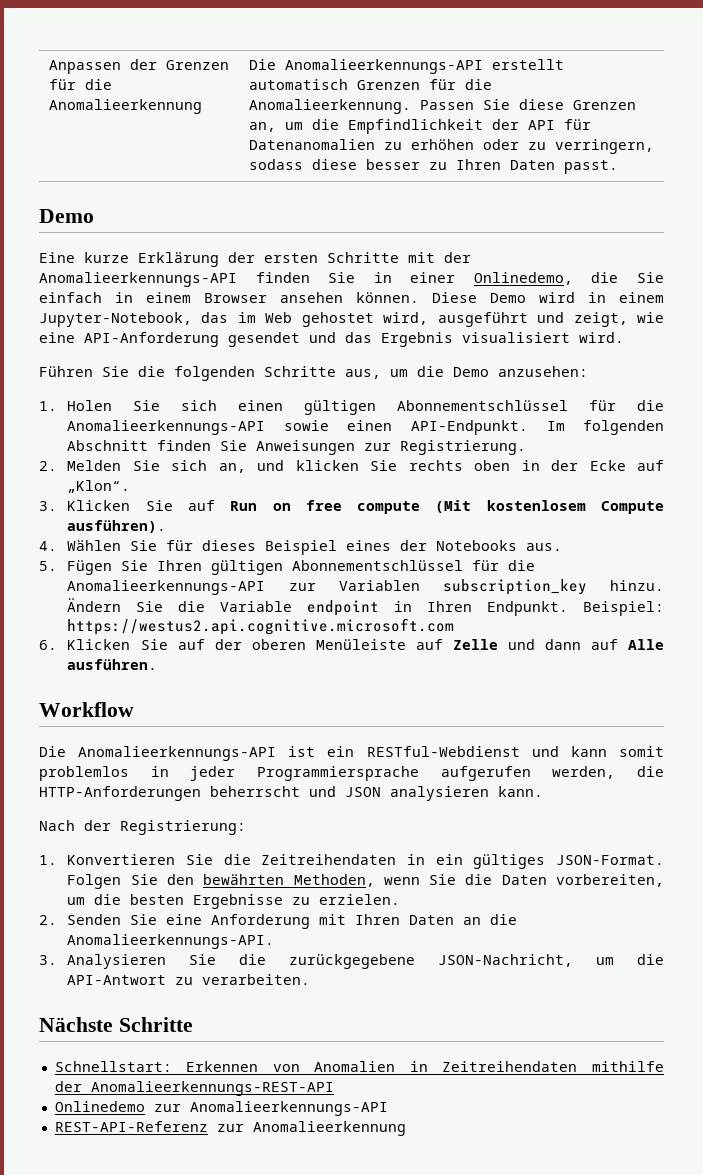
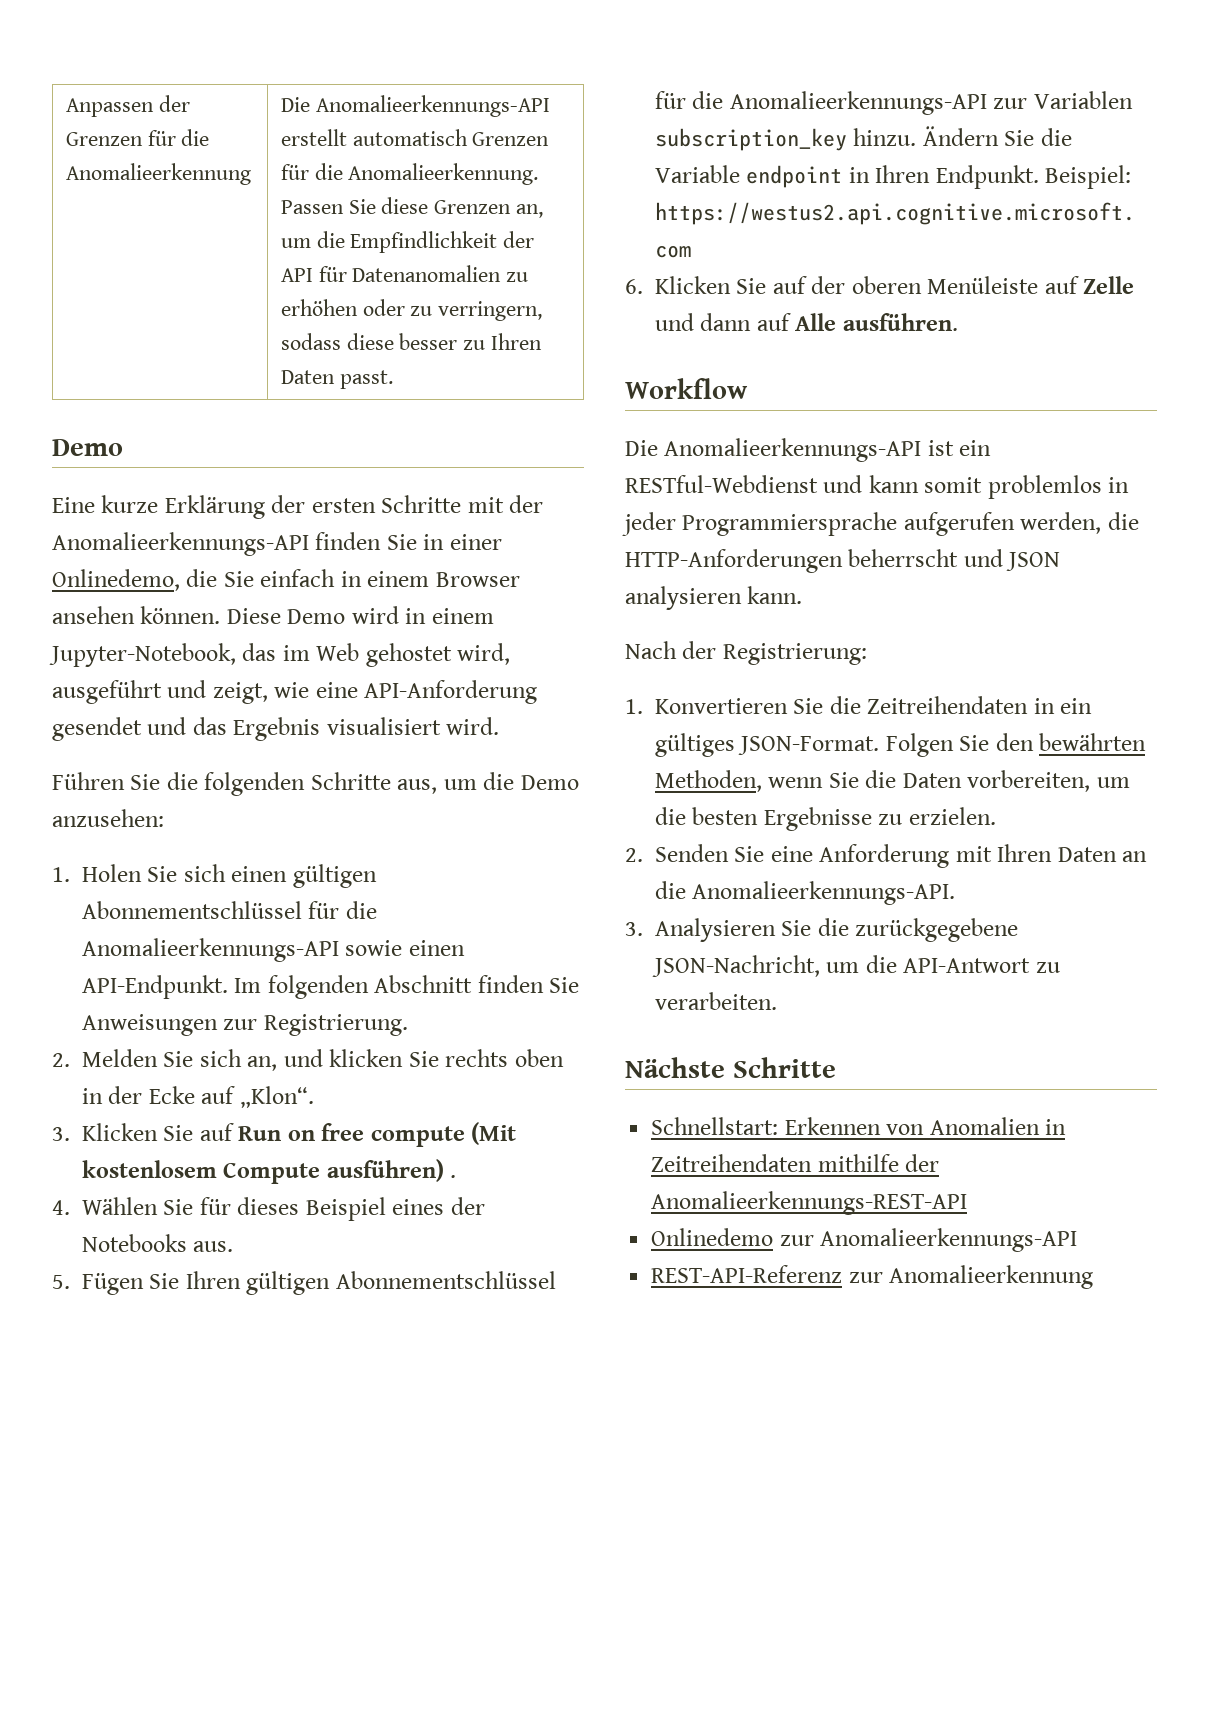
- 3. Klicken Sie auf Run on free compute (Mit kostenlosem Compute ausführen).
+ 3. Klicken Sie auf Run on free compute (Mit kostenlosem Compute ausführen) .

